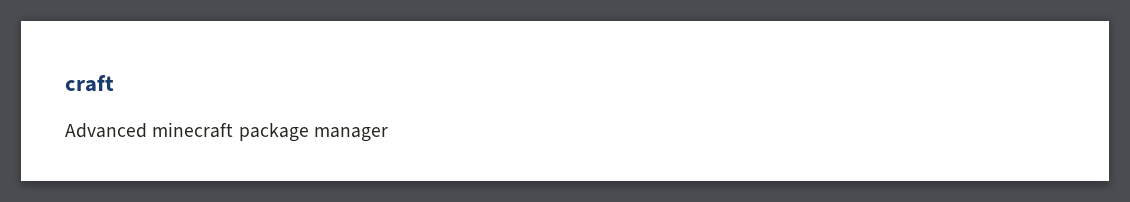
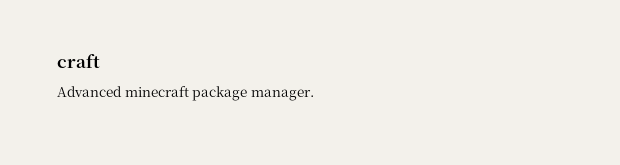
- Advanced minecraft package manager
+ Advanced minecraft package manager.

